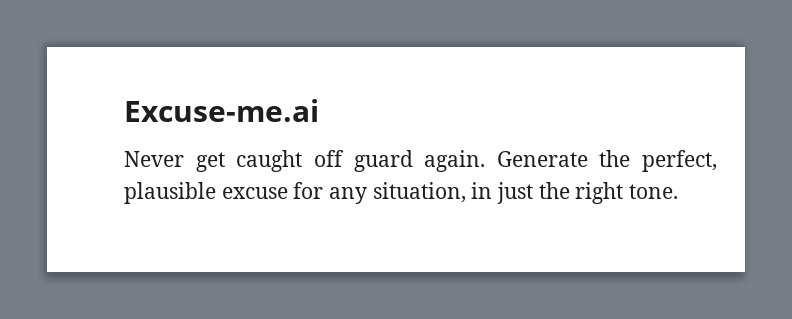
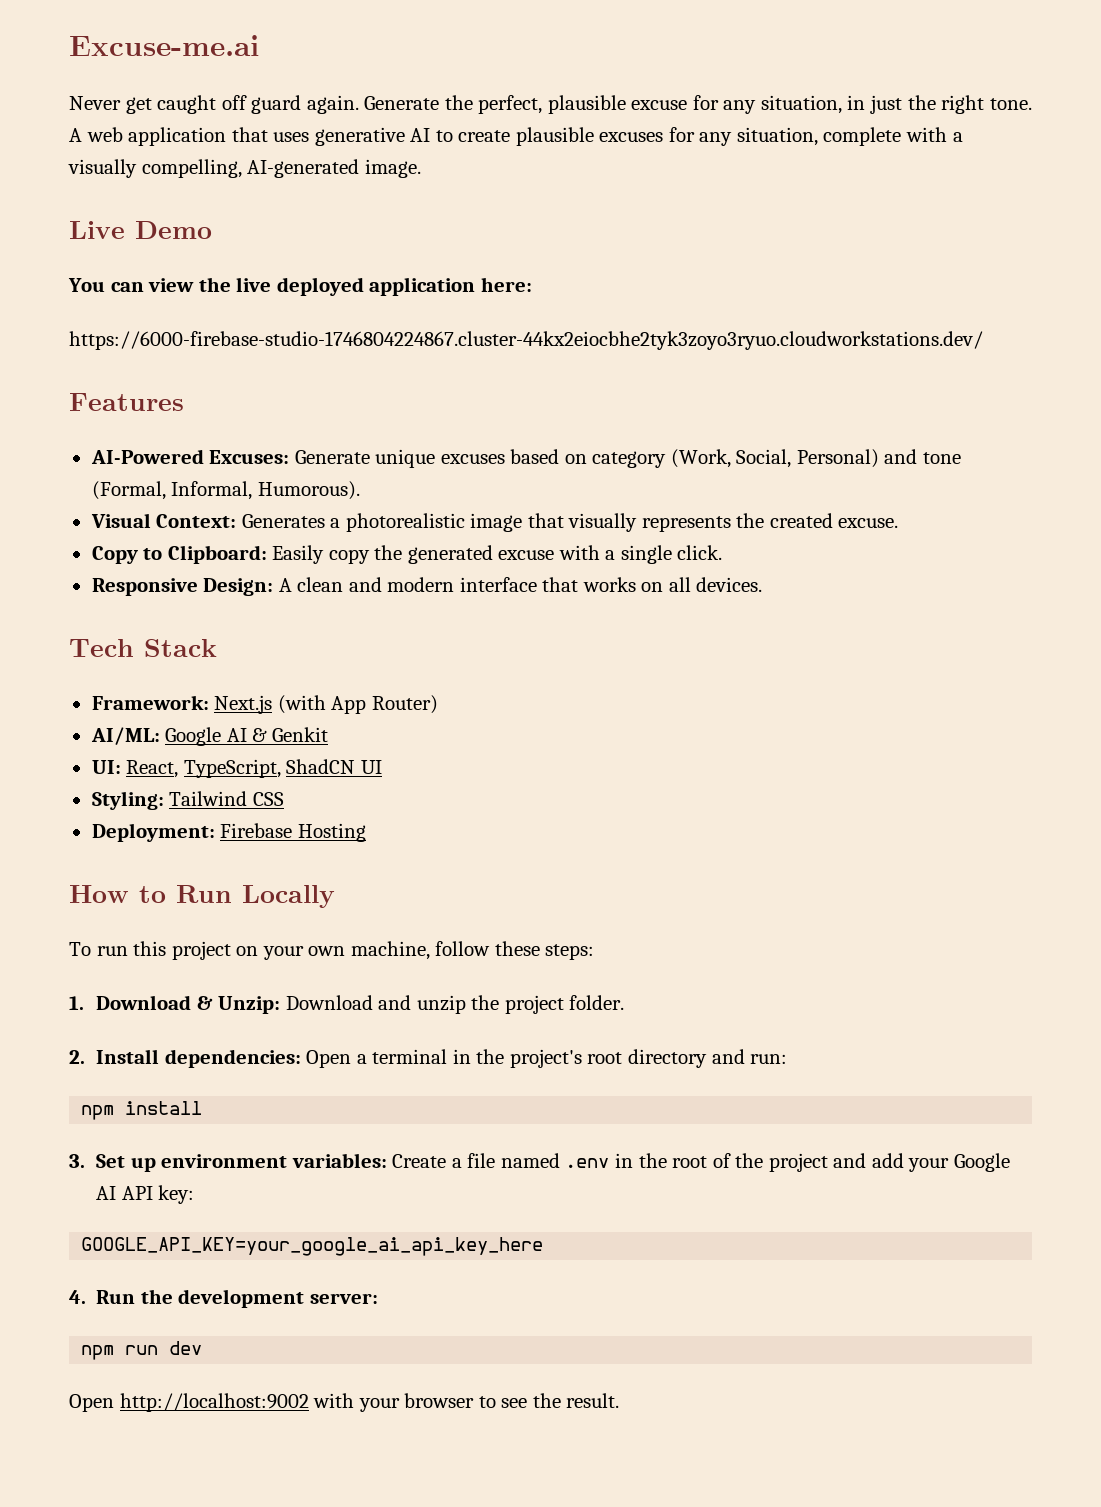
+ A web application that uses generative AI to create plausible excuses for any situation, complete with a visually compelling, AI-generated image.
+ Live Demo
+ You can view the live deployed application here:
+ https://6000-firebase-studio-1746804224867.cluster-44kx2eiocbhe2tyk3zoyo3ryuo.cloudworkstations.dev/
+ Features
+ AI-Powered Excuses: Generate unique excuses based on category (Work, Social, Personal) and tone (Formal, Informal, Humorous).
+ Visual Context: Generates a photorealistic image that visually represents the created excuse.
+ Copy to Clipboard: Easily copy the generated excuse with a single click.
+ Responsive Design: A clean and modern interface that works on all devices.
+ Tech Stack
+ Framework: Next.js (with App Router)
+ AI/ML: Google AI & Genkit
+ UI: React, TypeScript, ShadCN UI
+ Styling: Tailwind CSS
+ Deployment: Firebase Hosting
+ How to Run Locally
+ To run this project on your own machine, follow these steps:
+ 1. Download & Unzip: Download and unzip the project folder.
+ 2. Install dependencies: Open a terminal in the project's root directory and run:
+ npm install
+ 3. Set up environment variables: Create a file named .env in the root of the project and add your Google AI API key:
+ GOOGLE_API_KEY=your_google_ai_api_key_here
+ 4. Run the development server:
+ npm run dev
+ Open http://localhost:9002 with your browser to see the result.

